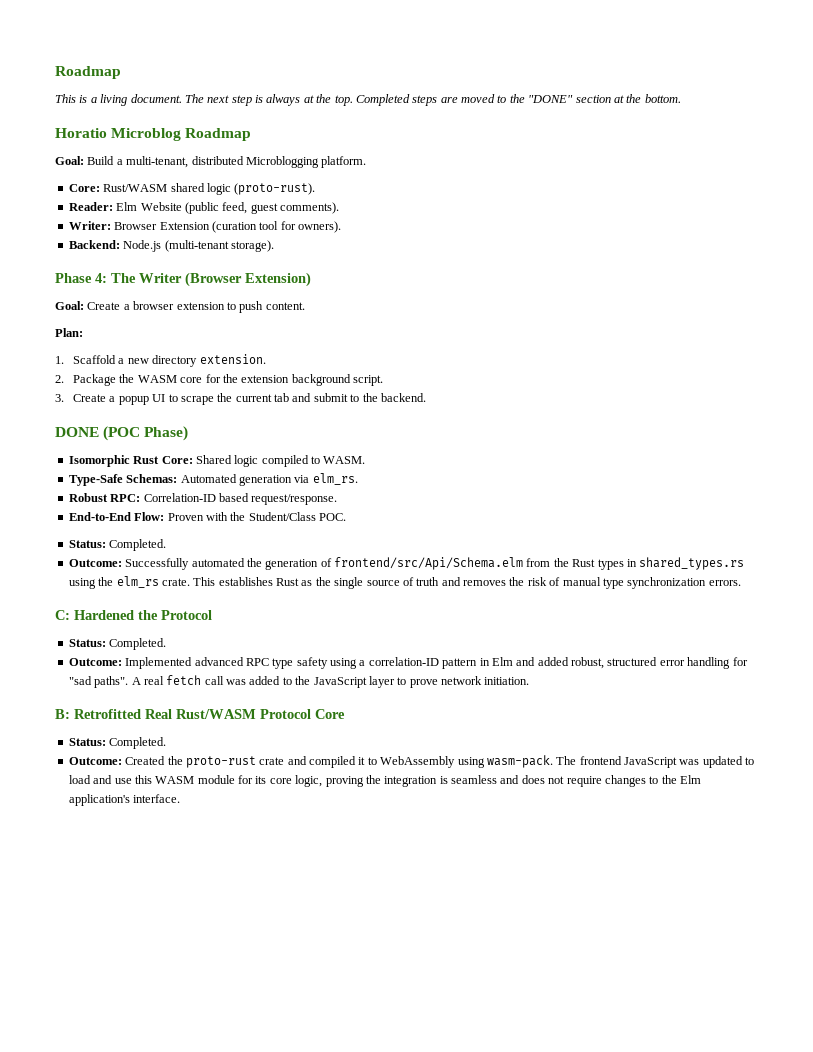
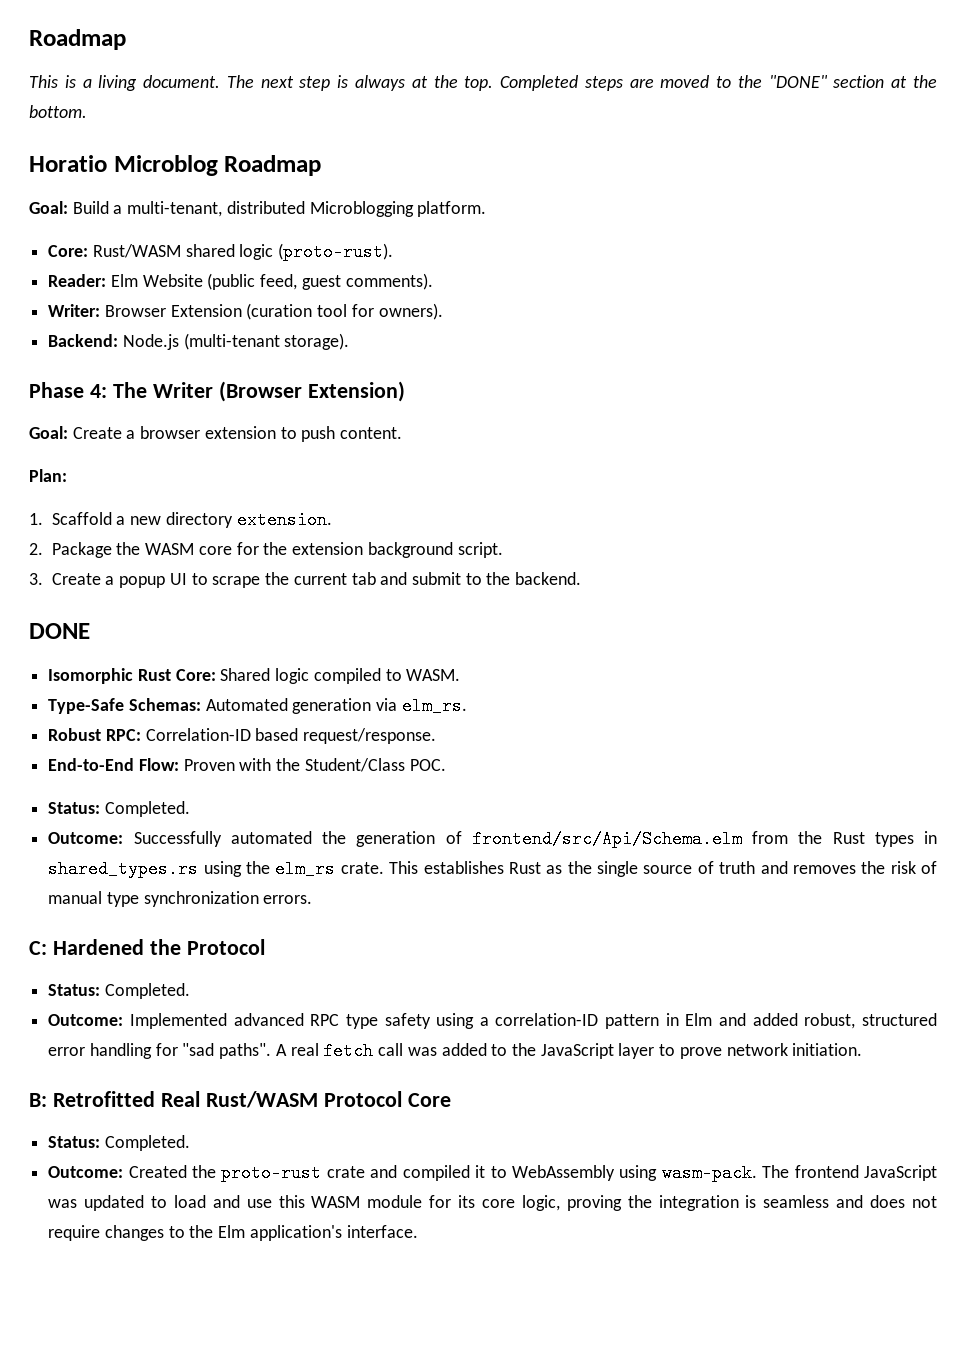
- DONE (POC Phase)
+ DONE

